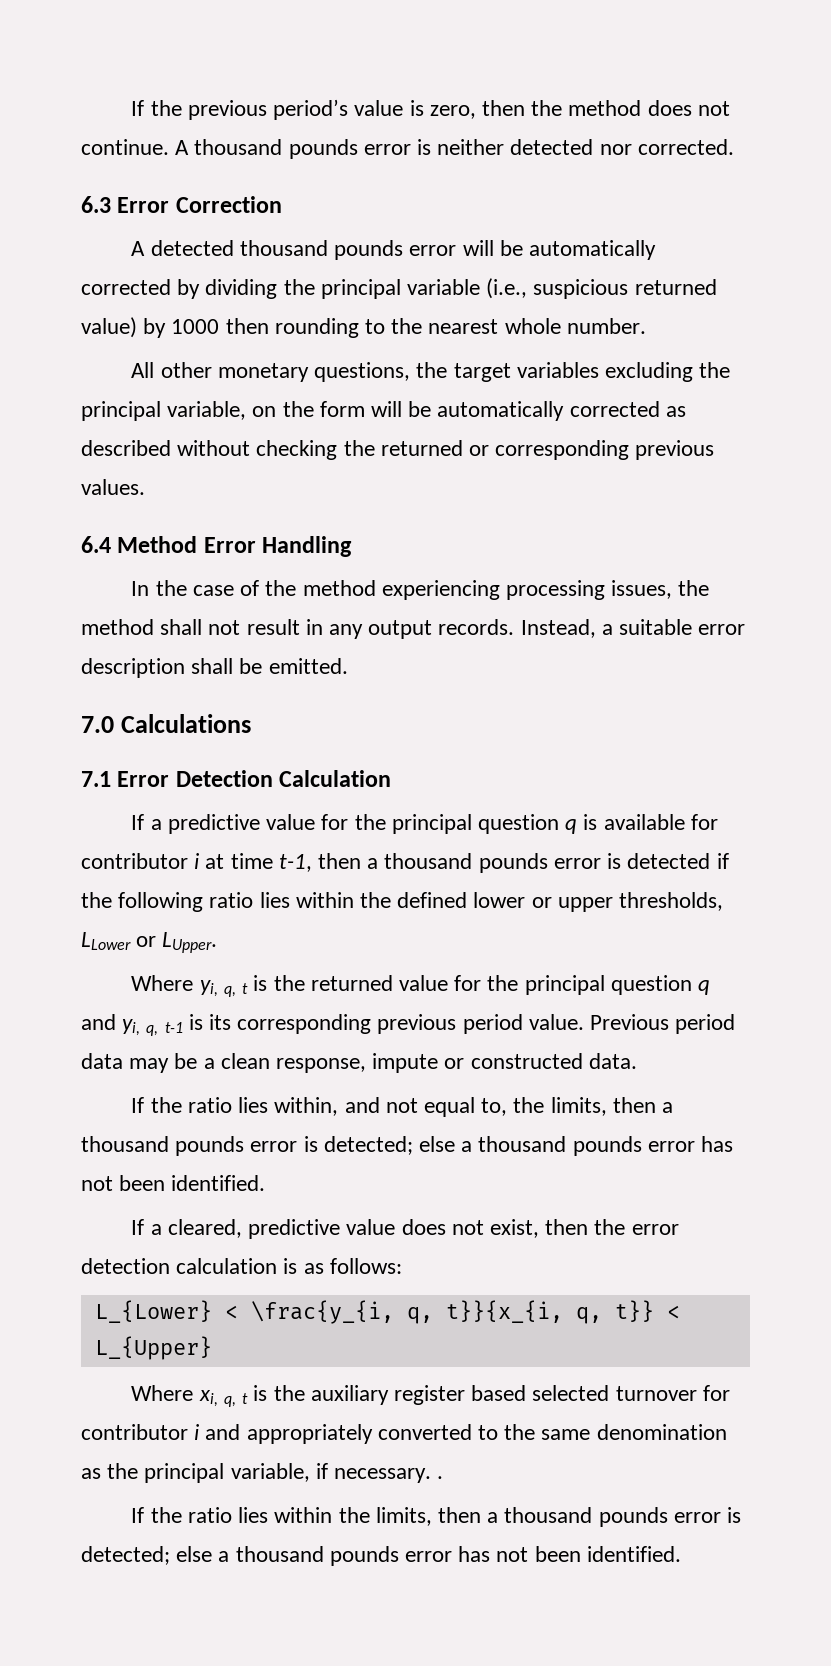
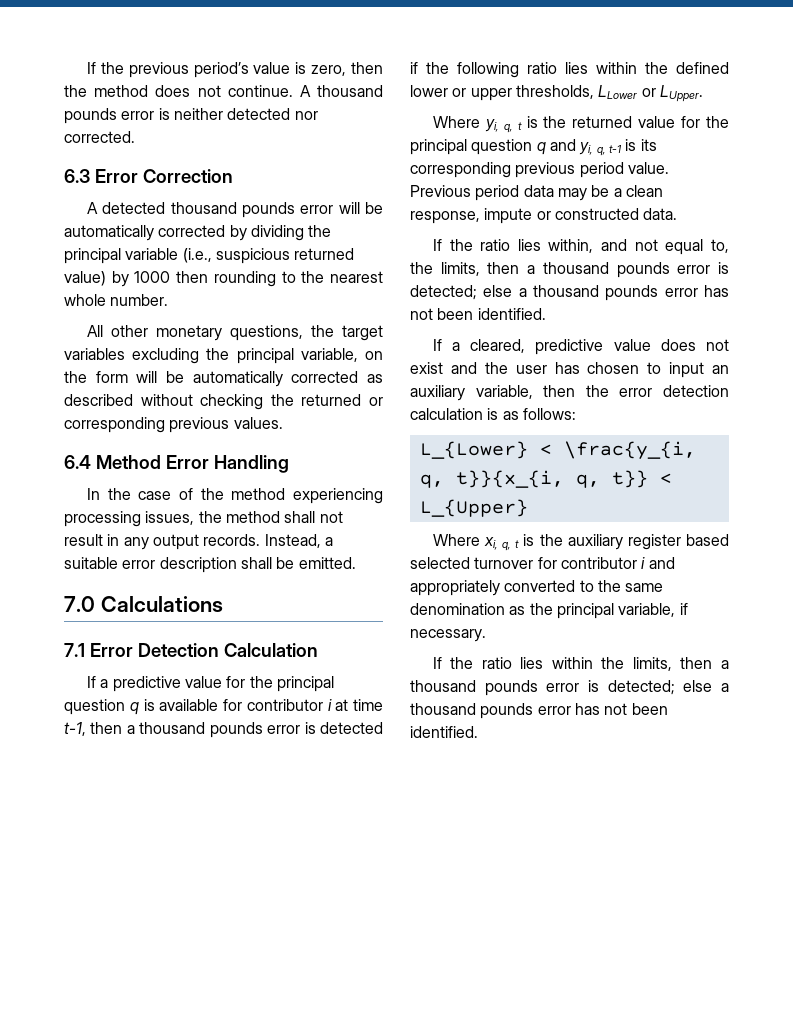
- If a cleared, predictive value does not exist, then the error detection calculation is as follows:
+ If a cleared, predictive value does not exist and the user has chosen to input an auxiliary variable, then the error detection calculation is as follows:
- Where xi, q, t is the auxiliary register based selected turnover for contributor i and appropriately converted to the same denomination as the principal variable, if necessary. .
+ Where xi, q, t is the auxiliary register based selected turnover for contributor i and appropriately converted to the same denomination as the principal variable, if necessary.

